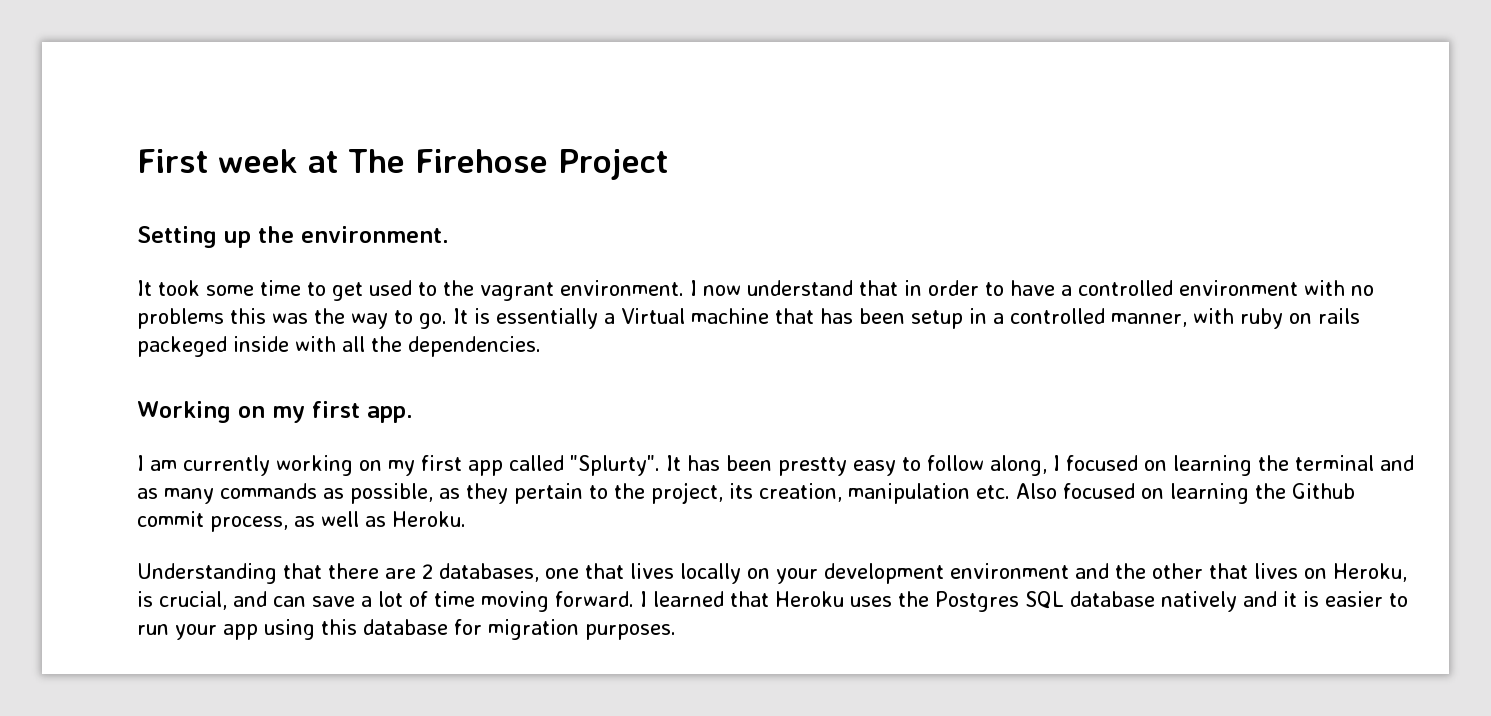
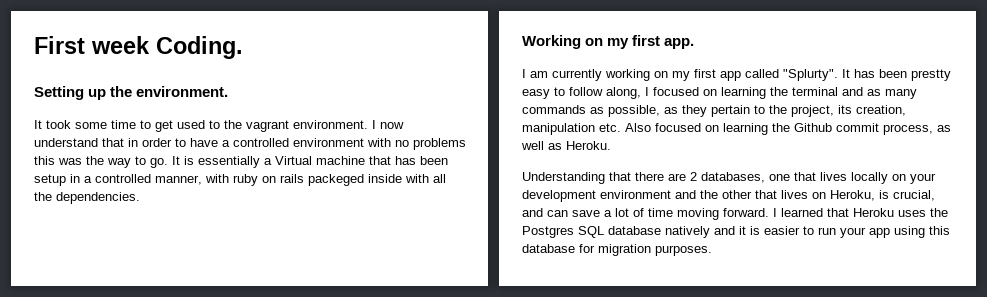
- First week at The Firehose Project
+ First week Coding.

